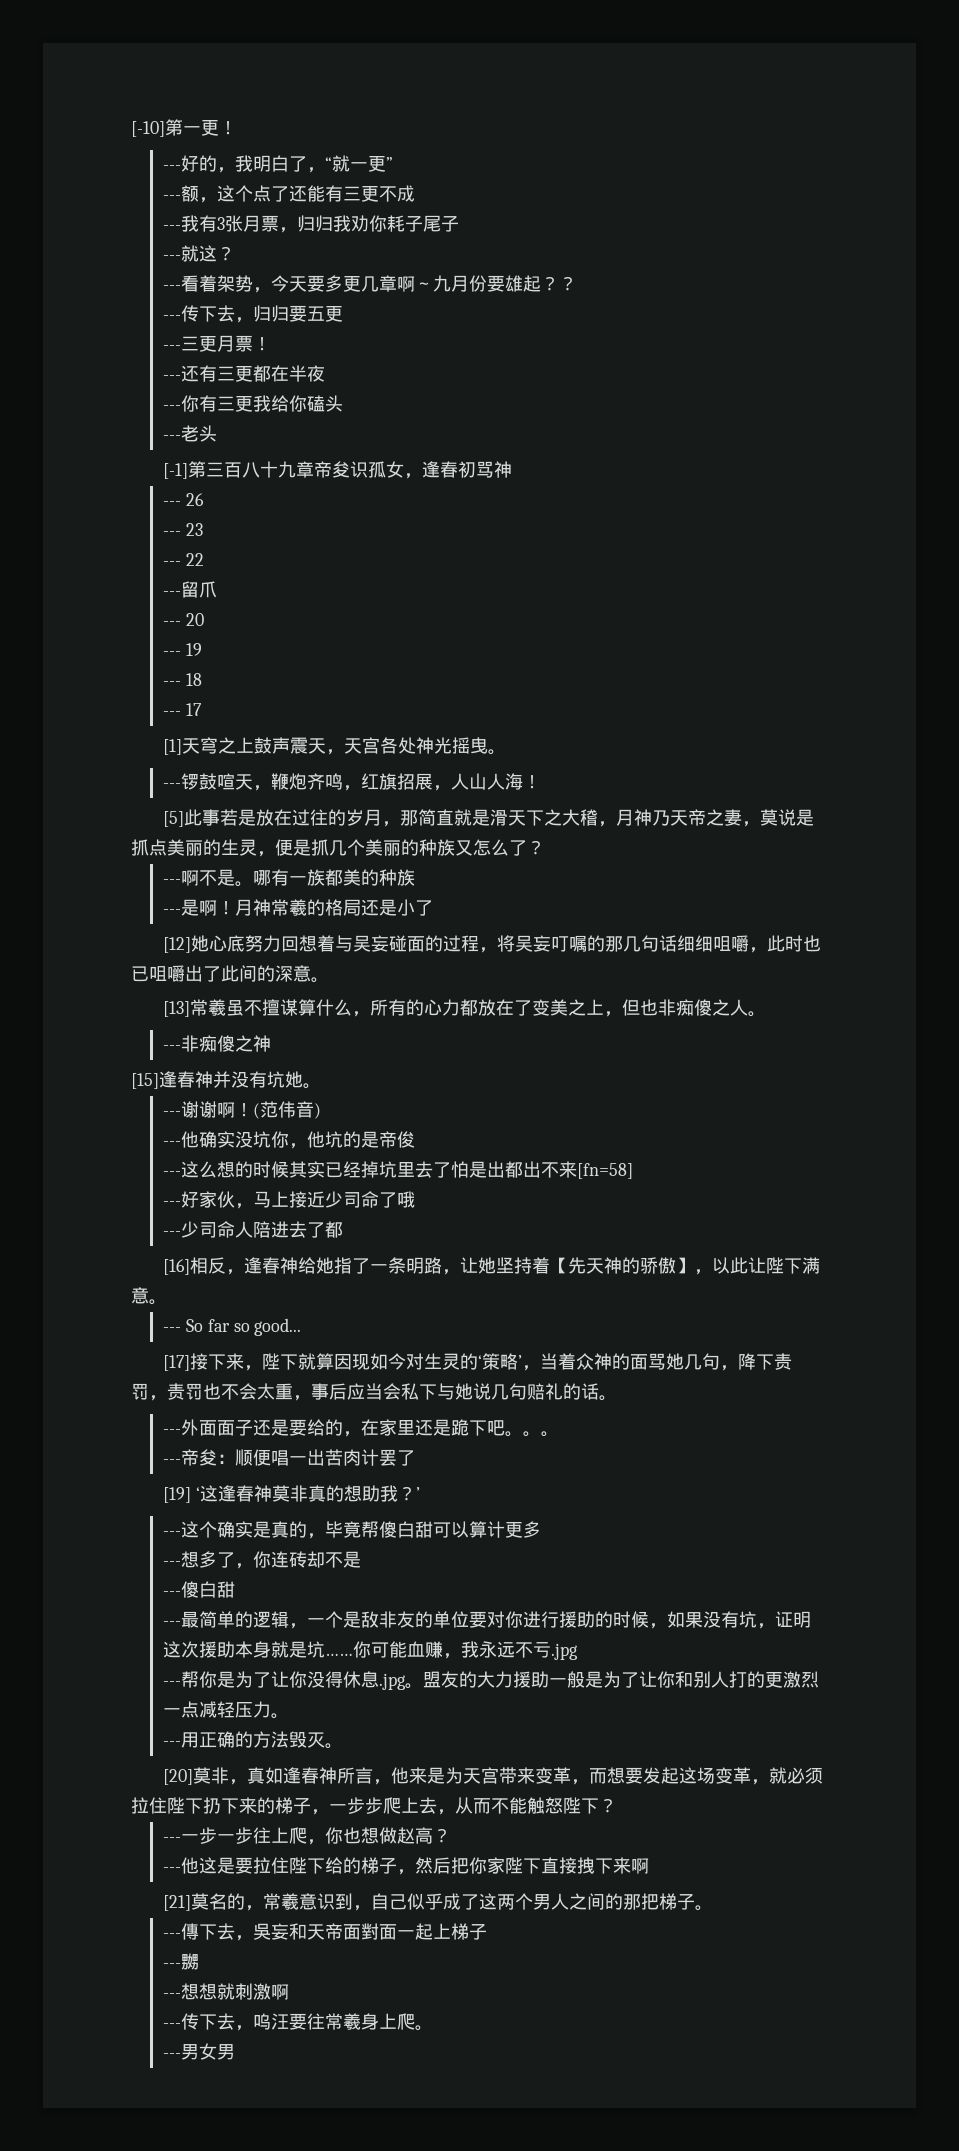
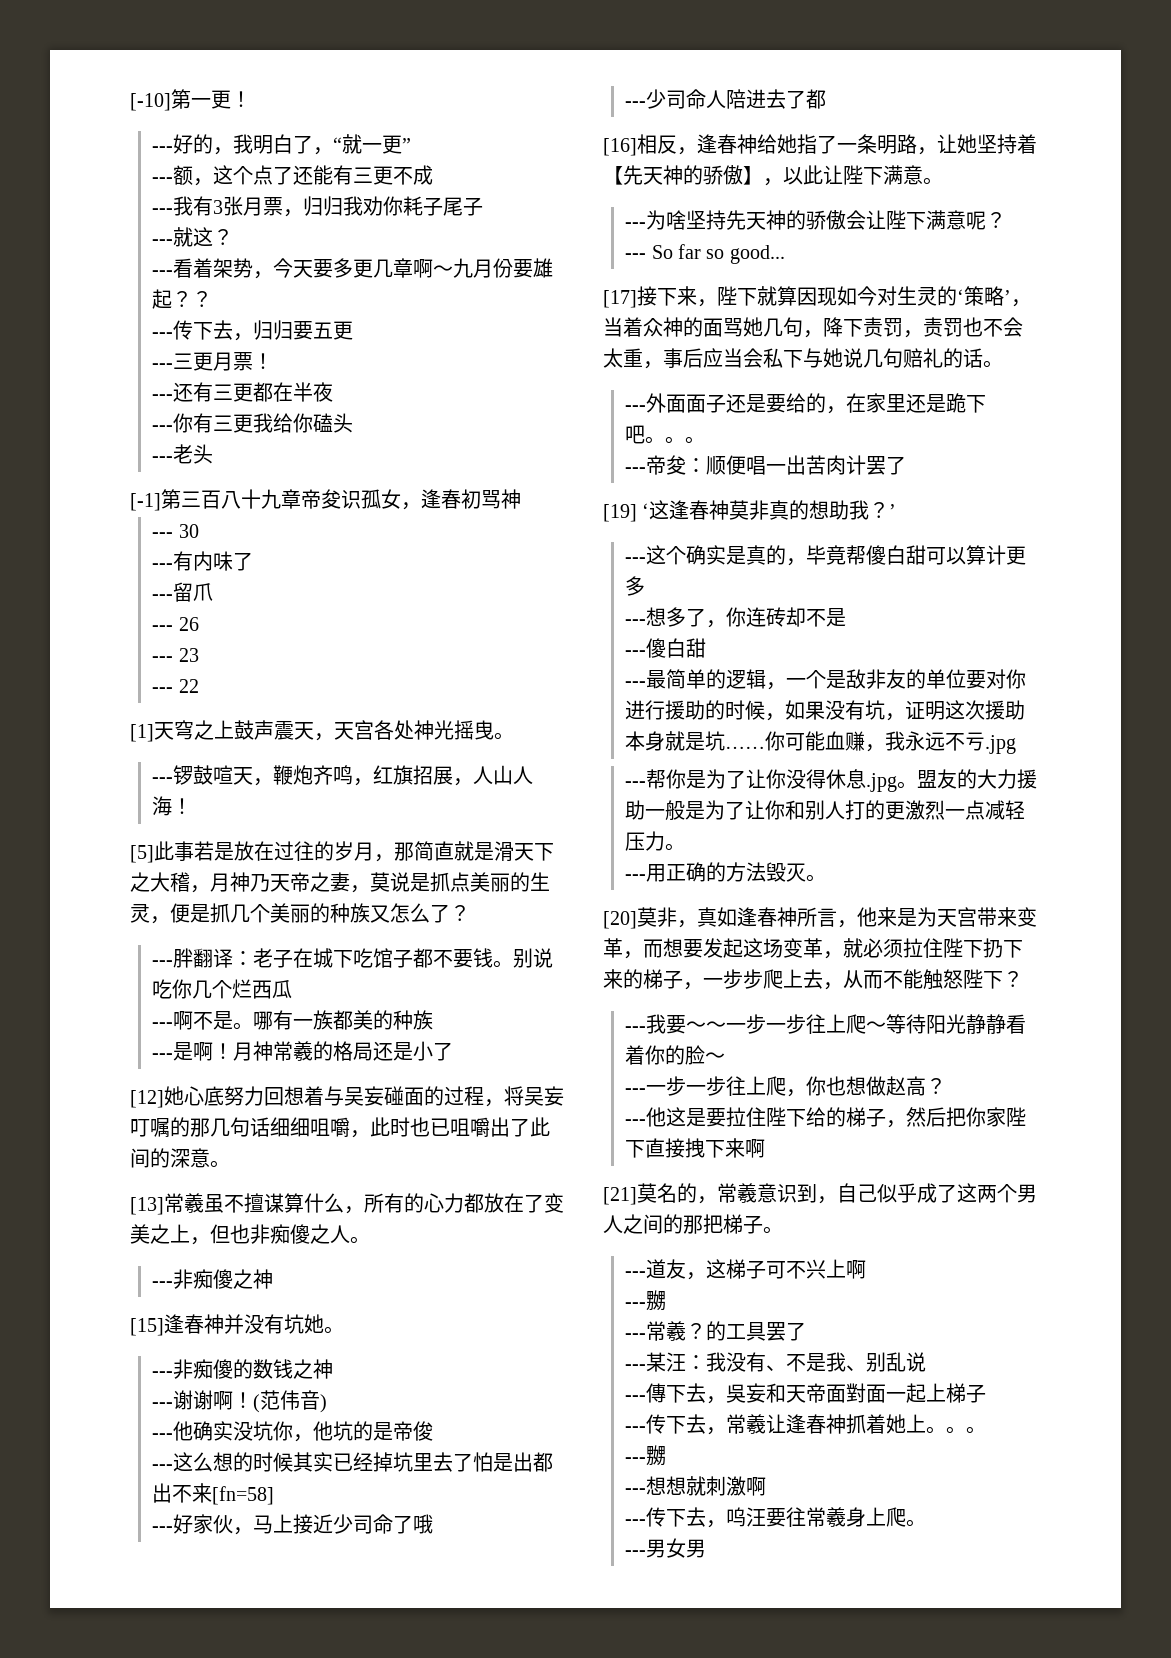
+ --- 30
+ ---有内味了
+ ---留爪
- ---留爪
- --- 20
- --- 19
- --- 18
- --- 17
+ ---胖翻译：老子在城下吃馆子都不要钱。别说吃你几个烂西瓜
+ ---非痴傻的数钱之神
+ ---为啥坚持先天神的骄傲会让陛下满意呢？
+ ---我要～～一步一步往上爬～等待阳光静静看着你的脸～
+ ---道友，这梯子可不兴上啊
+ ---嬲
+ ---常羲？的工具罢了
+ ---某汪：我没有、不是我、别乱说
+ ---传下去，常羲让逢春神抓着她上。。。

